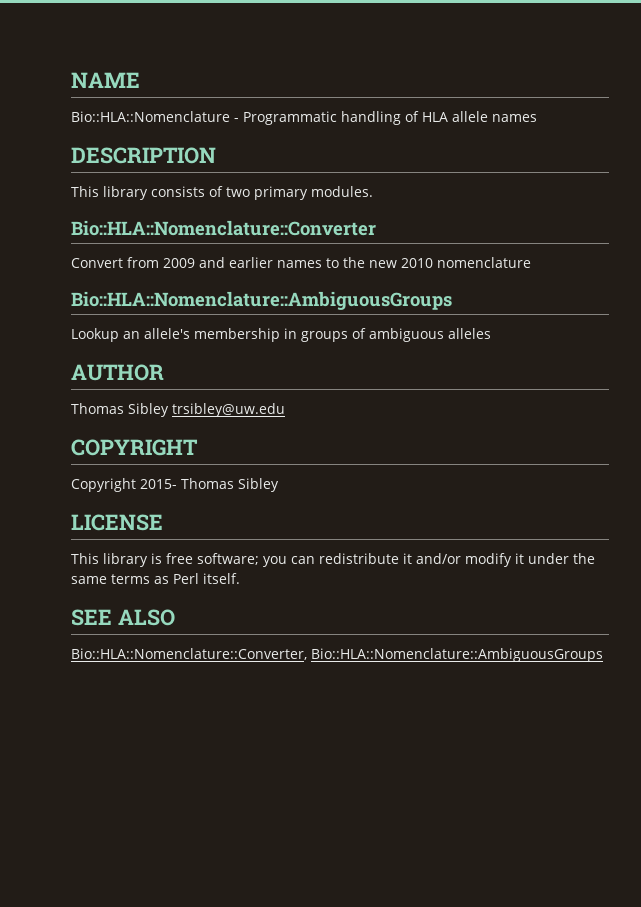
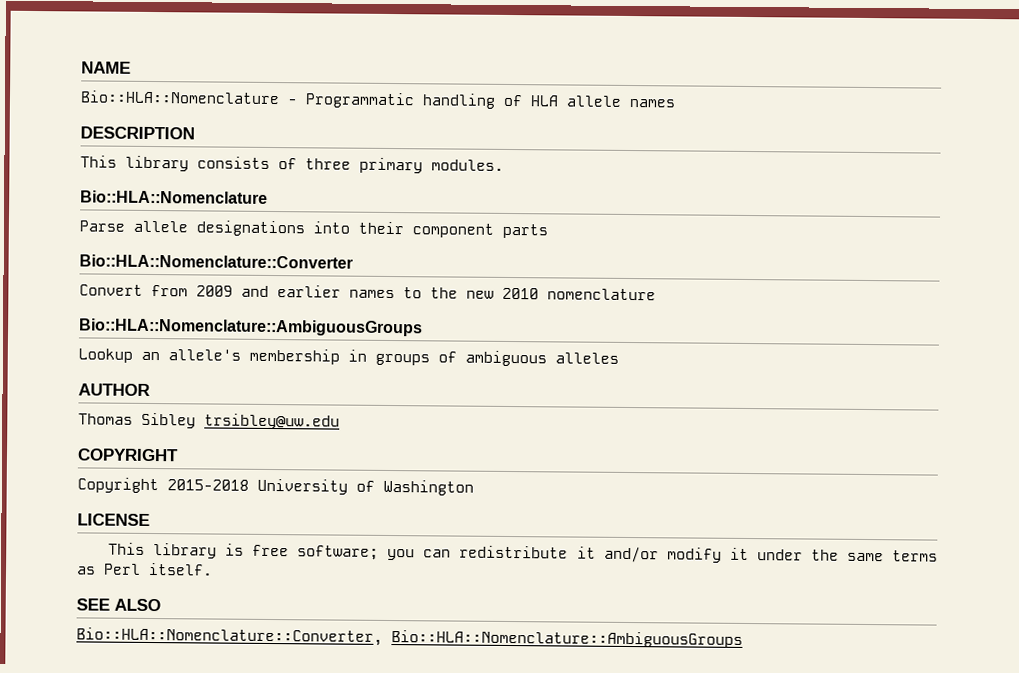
- This library consists of two primary modules.
+ This library consists of three primary modules.
+ Bio::HLA::Nomenclature
+ Parse allele designations into their component parts
- Copyright 2015- Thomas Sibley
+ Copyright 2015-2018 University of Washington

